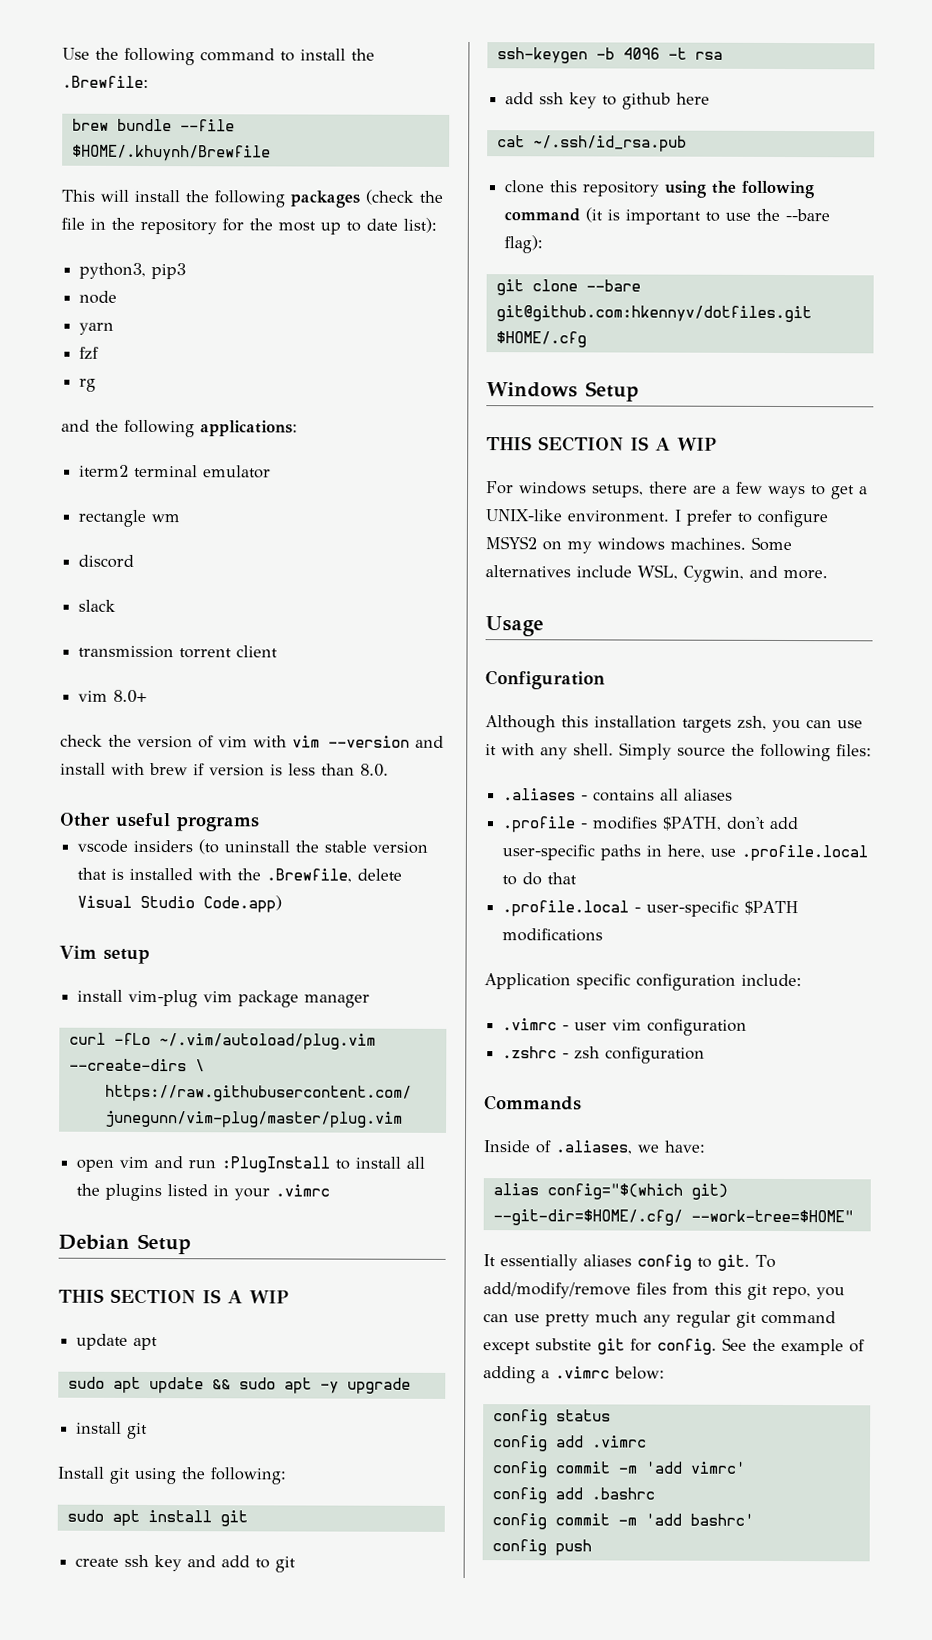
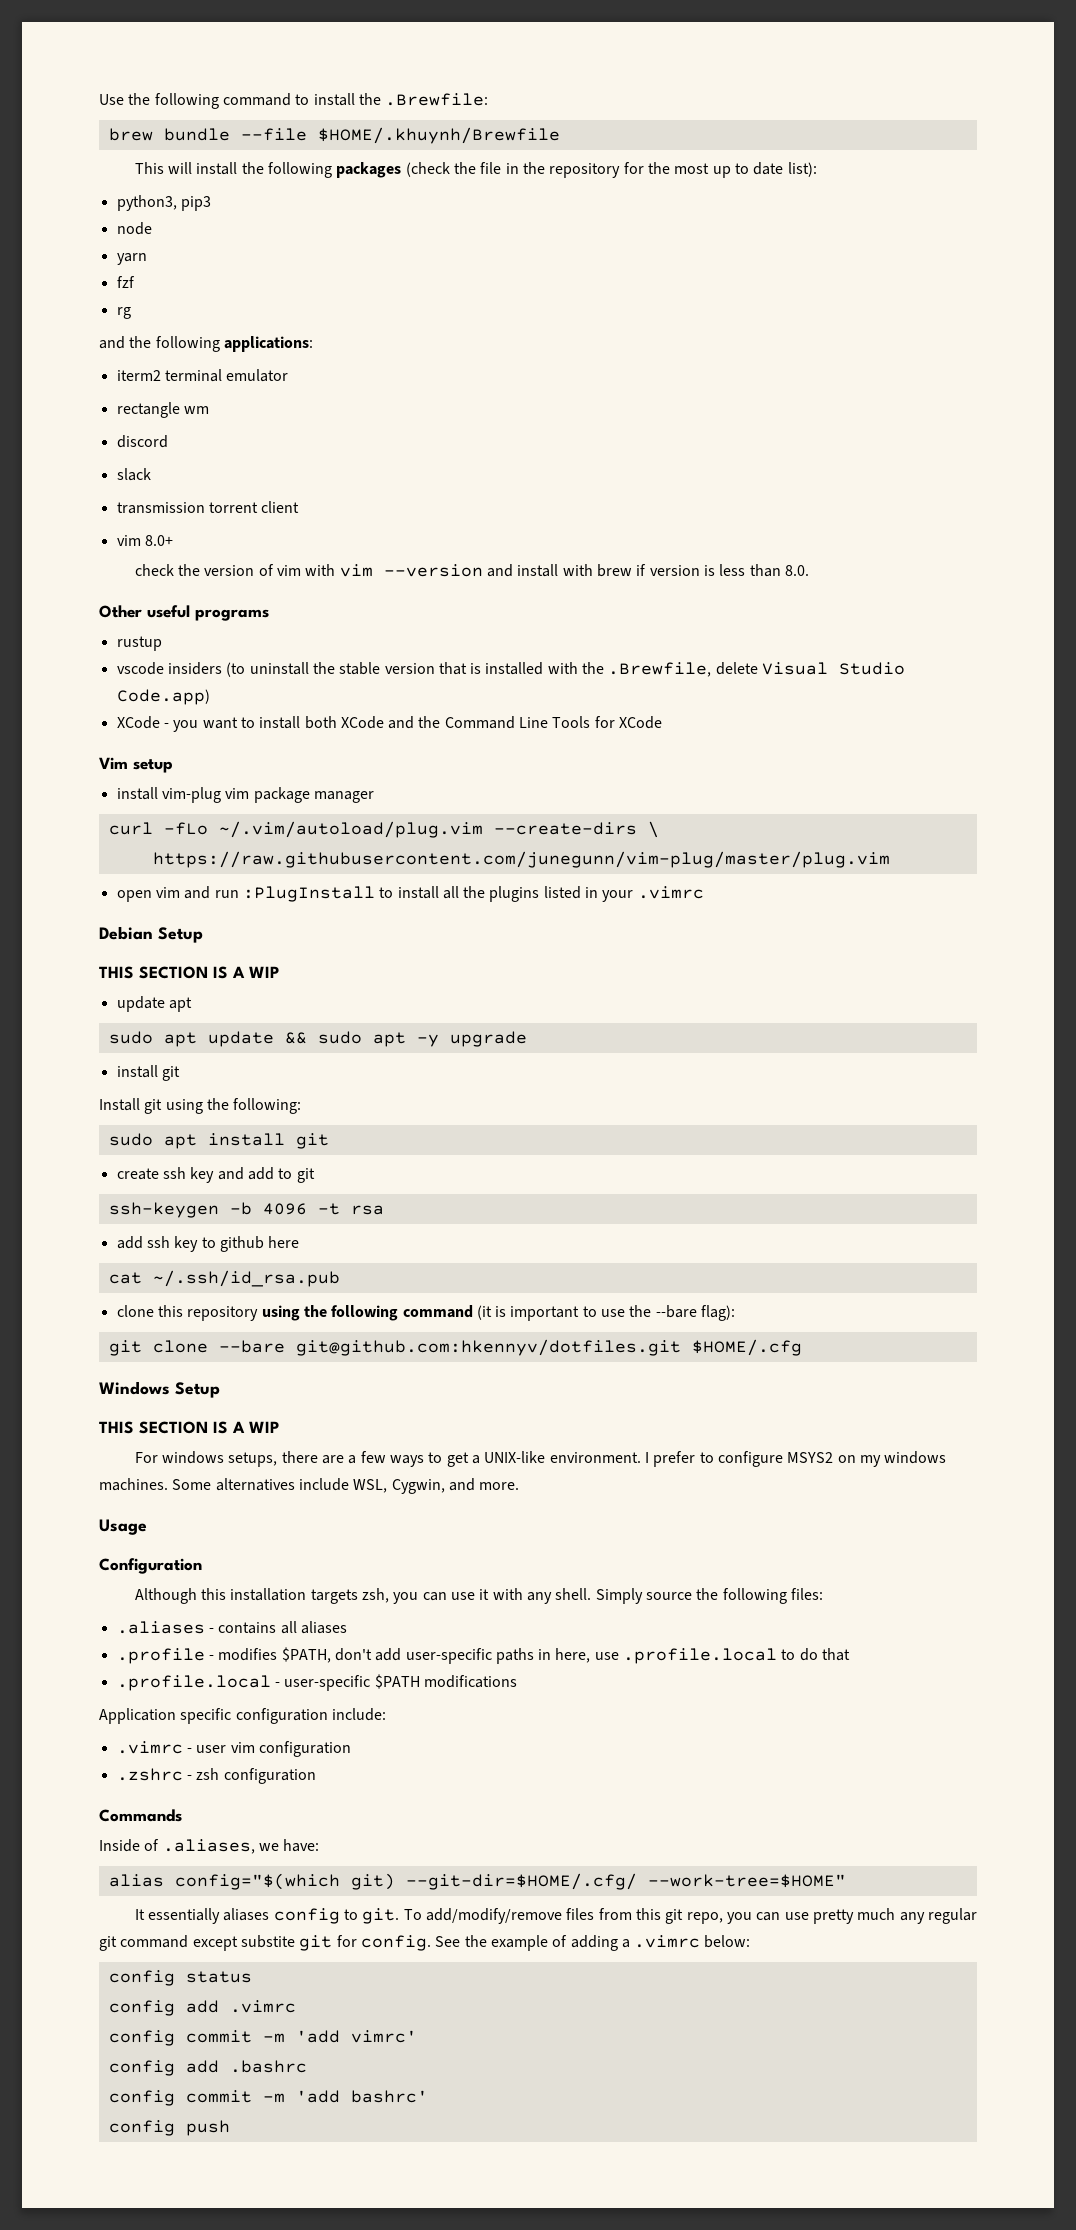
+ rustup
+ XCode - you want to install both XCode and the Command Line Tools for XCode

